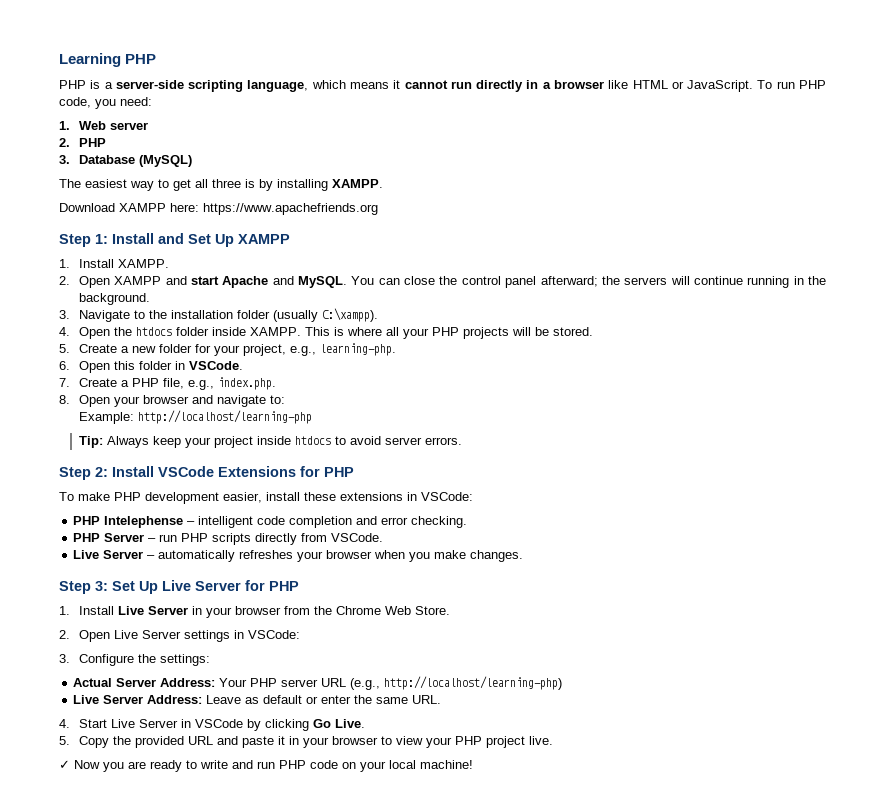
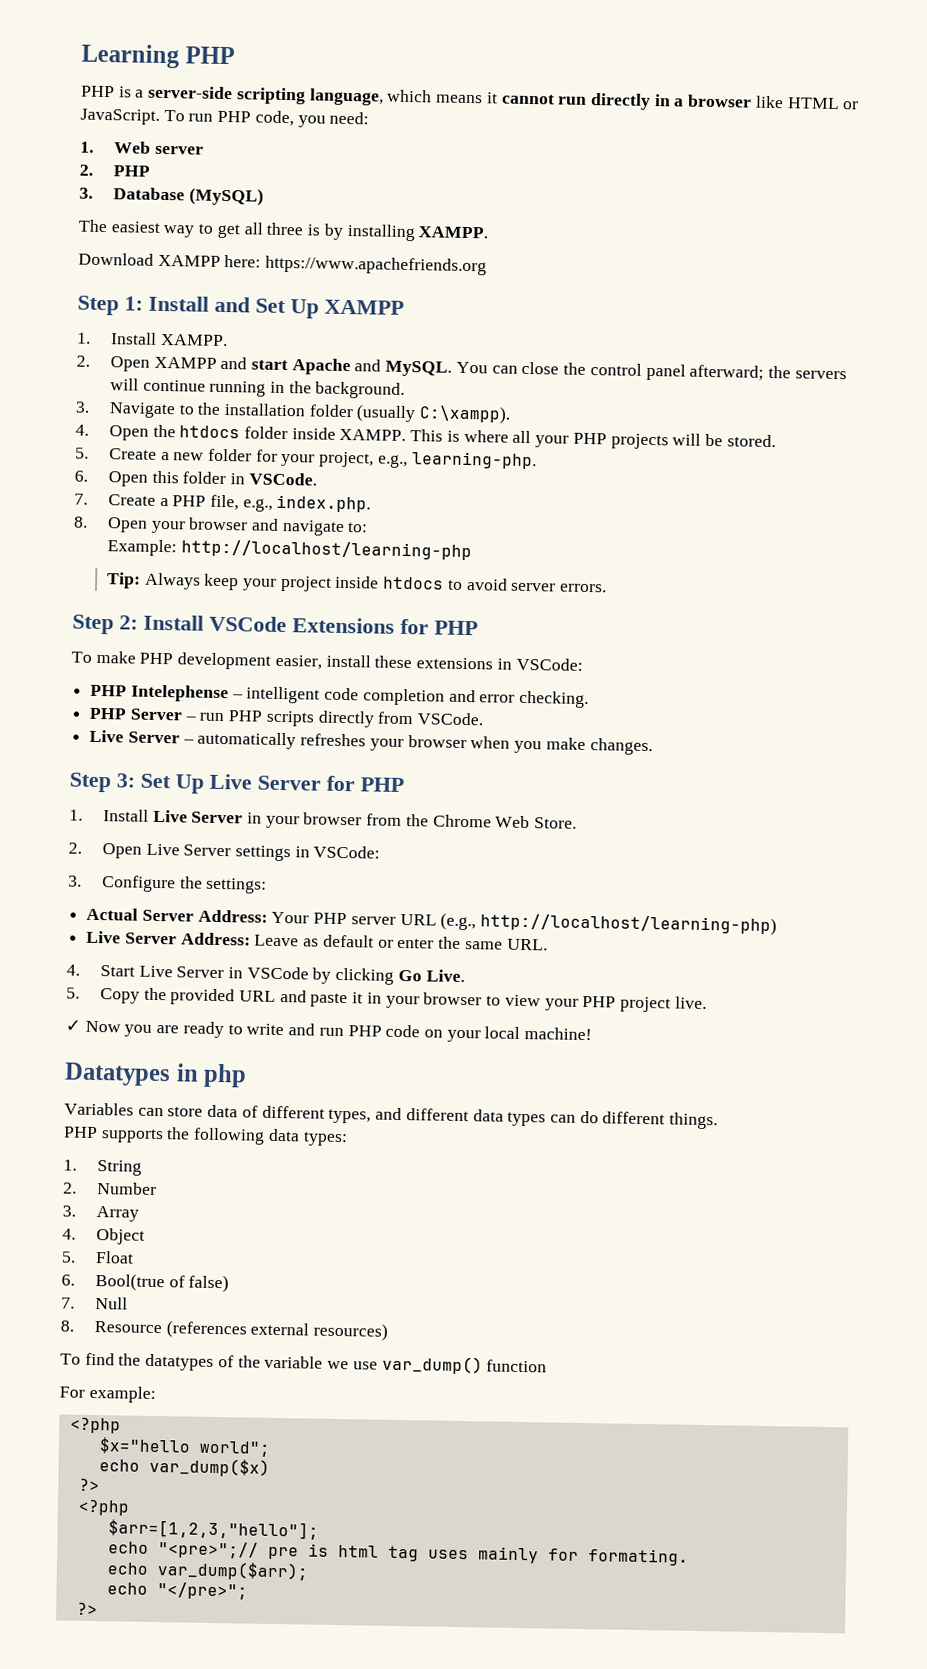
+ Datatypes in php
+ Variables can store data of different types, and different data types can do different things.
+ PHP supports the following data types:
+ 1. String
+ 2. Number
+ 3. Array
+ 4. Object
+ 5. Float
+ 6. Bool(true of false)
+ 7. Null
+ 8. Resource (references external resources)
+ To find the datatypes of the variable we use var_dump() function
+ For example:
+ <?php
+ $x="hello world";
+ echo var_dump($x)
+ ?>
+ <?php
+ $arr=[1,2,3,"hello"];
+ echo "<pre>";// pre is html tag uses mainly for formating.
+ echo var_dump($arr);
+ echo "</pre>";
+ ?>

